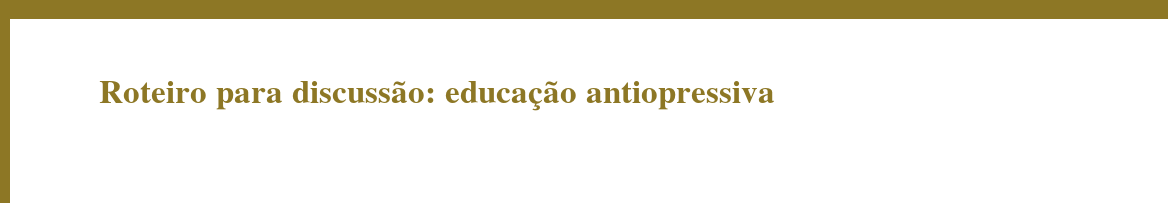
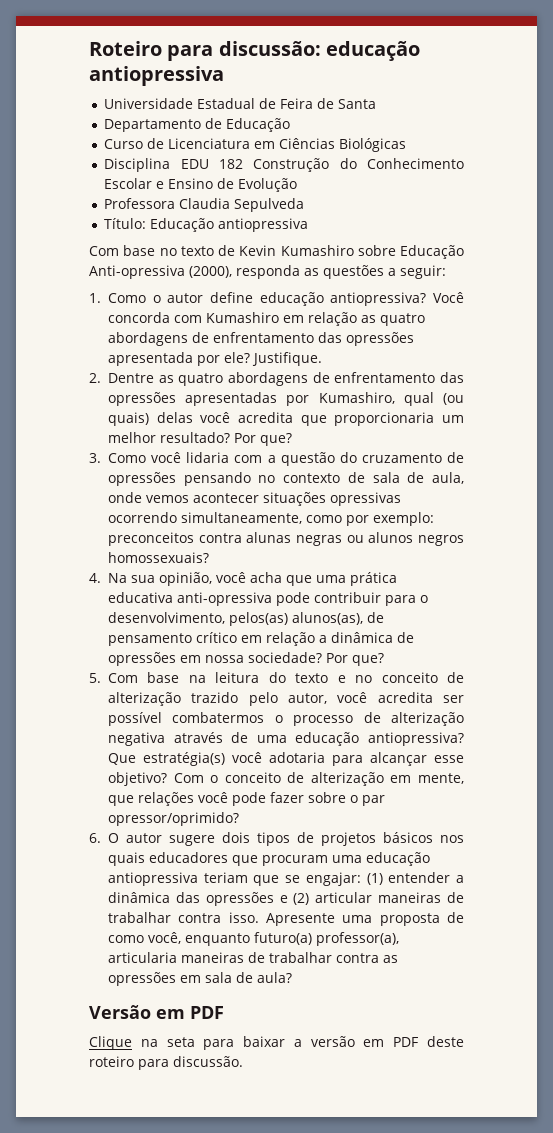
+ Universidade Estadual de Feira de Santa
+ Departamento de Educação
+ Curso de Licenciatura em Ciências Biológicas
+ Disciplina EDU 182 Construção do Conhecimento Escolar e Ensino de Evolução
+ Professora Claudia Sepulveda
+ Título: Educação antiopressiva
+ Com base no texto de Kevin Kumashiro sobre Educação Anti-opressiva (2000), responda as questões a seguir:
+ 1. Como o autor define educação antiopressiva? Você concorda com Kumashiro em relação as quatro abordagens de enfrentamento das opressões apresentada por ele? Justifique.
+ 2. Dentre as quatro abordagens de enfrentamento das opressões apresentadas por Kumashiro, qual (ou quais) delas você acredita que proporcionaria um melhor resultado? Por que?
+ 3. Como você lidaria com a questão do cruzamento de opressões pensando no contexto de sala de aula, onde vemos acontecer situações opressivas ocorrendo simultaneamente, como por exemplo: preconceitos contra alunas negras ou alunos negros homossexuais?
+ 4. Na sua opinião, você acha que uma prática educativa anti-opressiva pode contribuir para o desenvolvimento, pelos(as) alunos(as), de pensamento crítico em relação a dinâmica de opressões em nossa sociedade? Por que?
+ 5. Com base na leitura do texto e no conceito de alterização trazido pelo autor, você acredita ser possível combatermos o processo de alterização negativa através de uma educação antiopressiva? Que estratégia(s) você adotaria para alcançar esse objetivo? Com o conceito de alterização em mente, que relações você pode fazer sobre o par opressor/oprimido?
+ 6. O autor sugere dois tipos de projetos básicos nos quais educadores que procuram uma educação antiopressiva teriam que se engajar: (1) entender a dinâmica das opressões e (2) articular maneiras de trabalhar contra isso. Apresente uma proposta de como você, enquanto futuro(a) professor(a), articularia maneiras de trabalhar contra as opressões em sala de aula?
+ Versão em PDF
+ Clique na seta para baixar a versão em PDF deste roteiro para discussão.

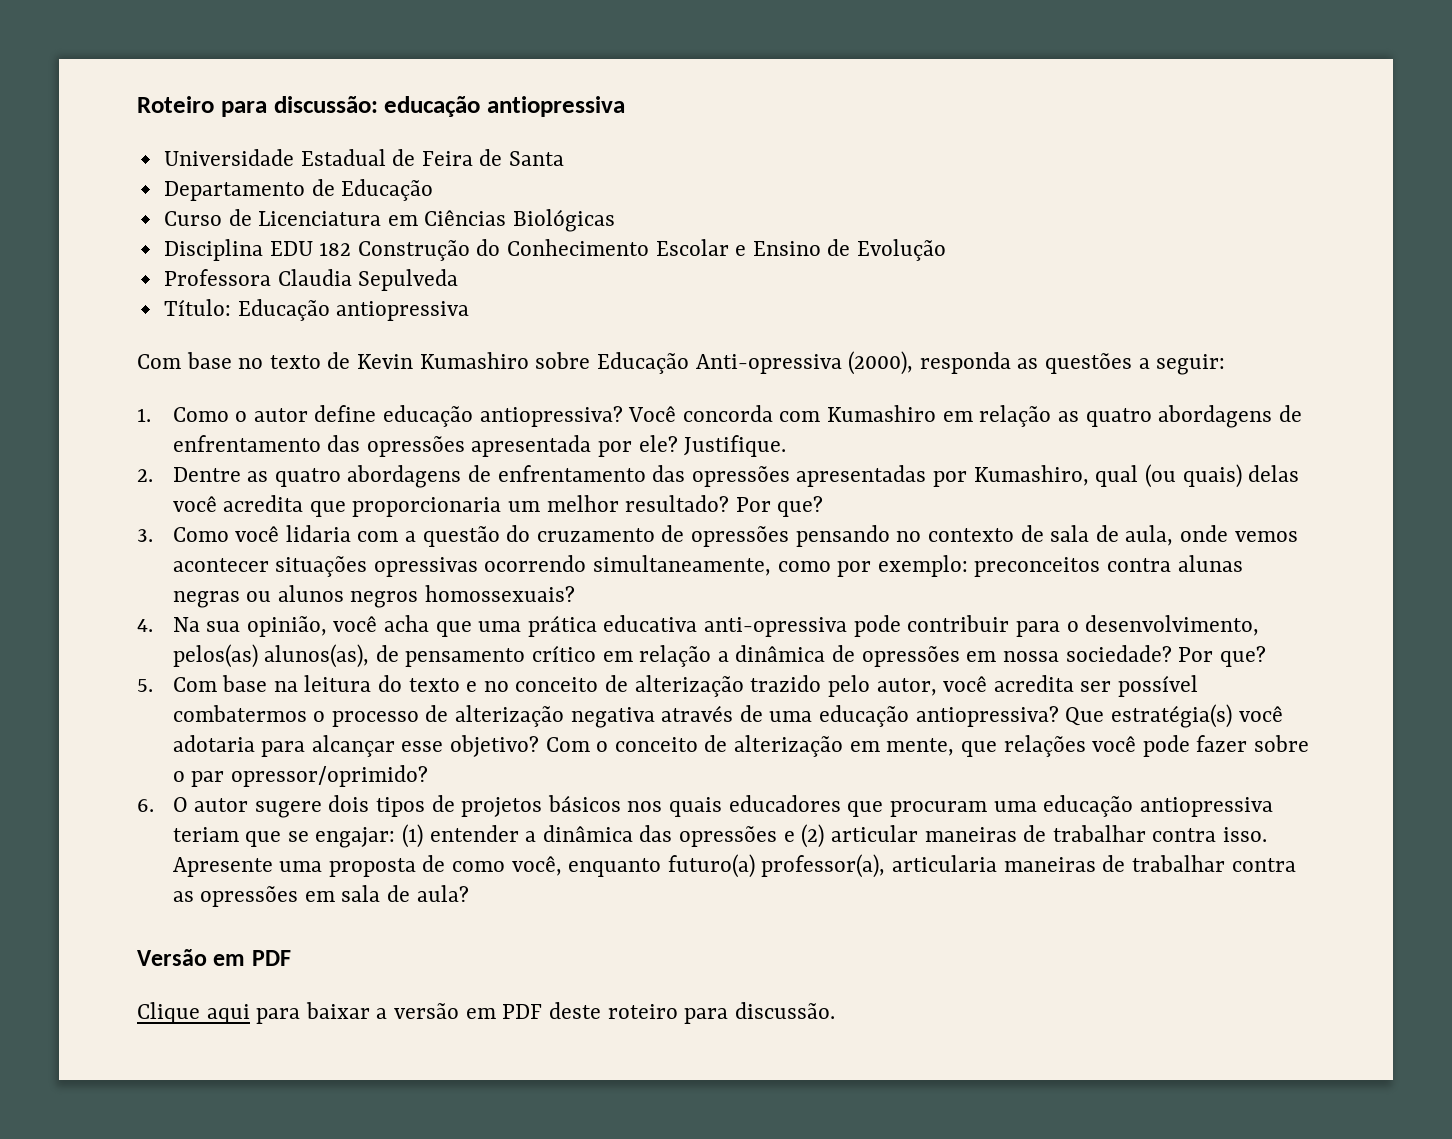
- Clique na seta para baixar a versão em PDF deste roteiro para discussão.
+ Clique aqui para baixar a versão em PDF deste roteiro para discussão.

